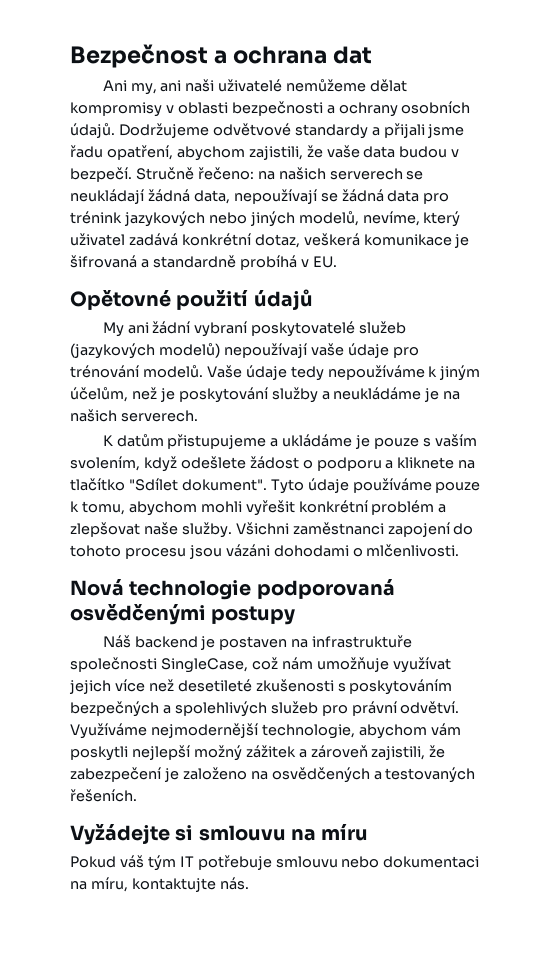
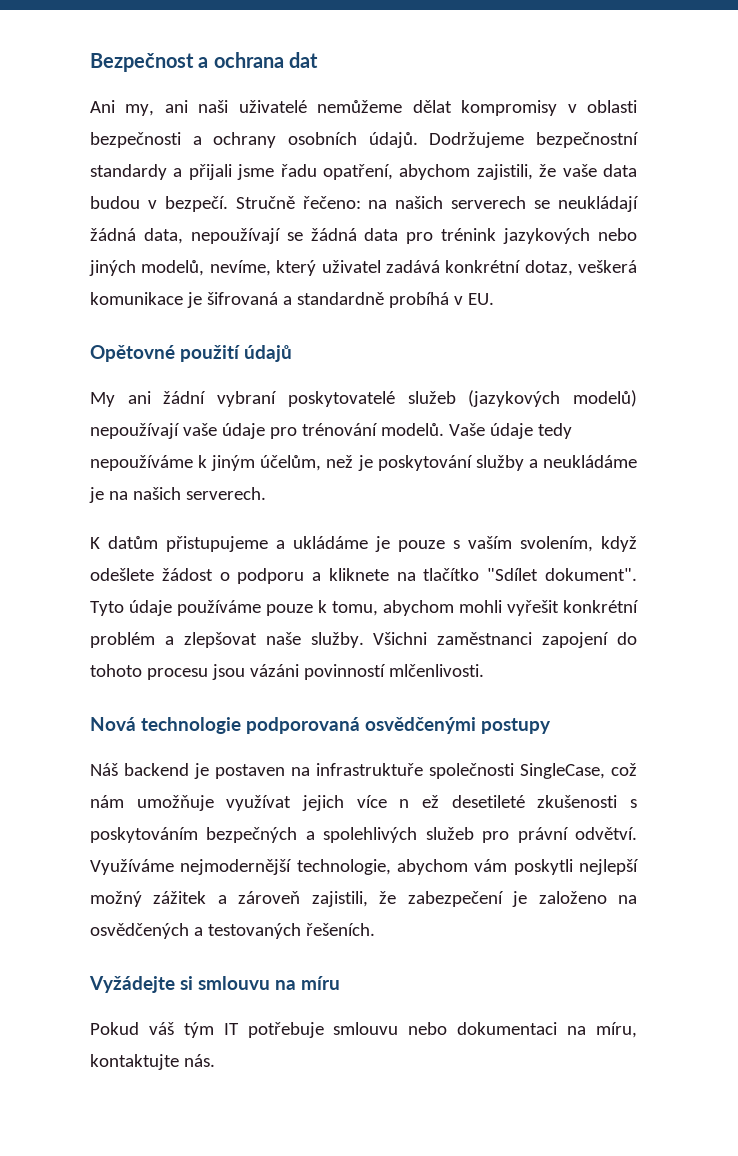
- Dodržujeme odvětvové standardy a přijali jsme řadu opatření, abychom zajistili, že vaše data budou v bezpečí.
+ Dodržujeme bezpečnostní standardy a přijali jsme řadu opatření, abychom zajistili, že vaše data budou v bezpečí.
- Všichni zaměstnanci zapojení do tohoto procesu jsou vázáni dohodami o mlčenlivosti.
+ Všichni zaměstnanci zapojení do tohoto procesu jsou vázáni povinností mlčenlivosti.
- Náš backend je postaven na infrastruktuře společnosti SingleCase, což nám umožňuje využívat jejich více než desetileté zkušenosti s poskytováním bezpečných a spolehlivých služeb pro právní odvětví.
+ Náš backend je postaven na infrastruktuře společnosti SingleCase, což nám umožňuje využívat jejich více n ež desetileté zkušenosti s poskytováním bezpečných a spolehlivých služeb pro právní odvětví.

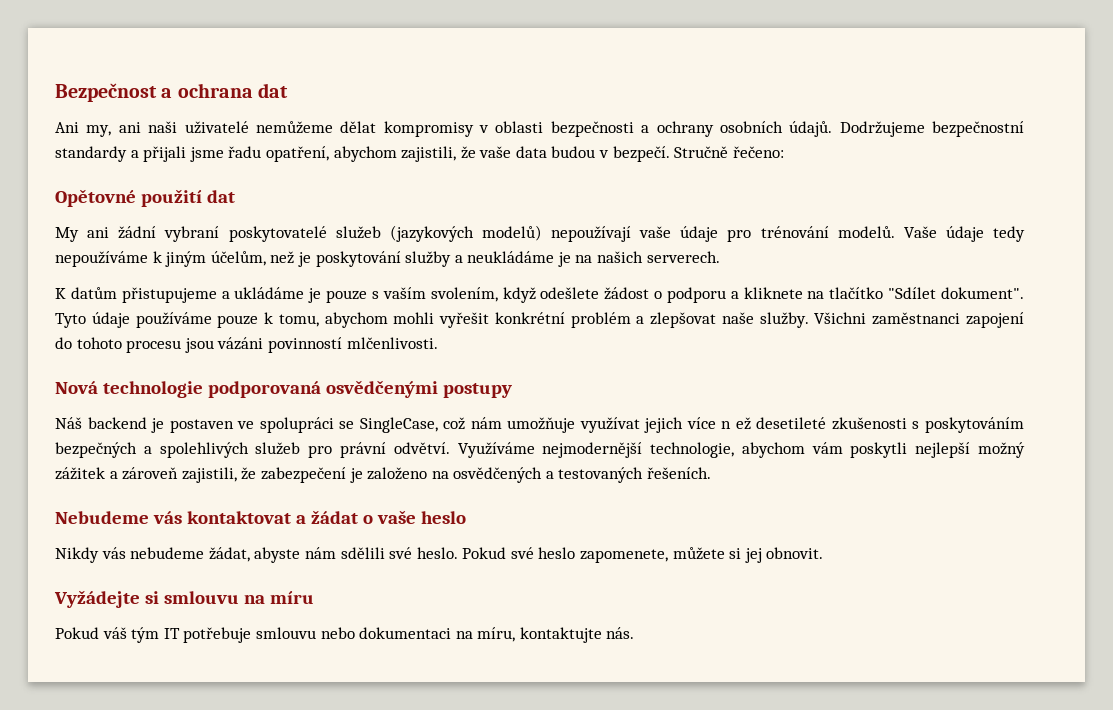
- Stručně řečeno: na našich serverech se neukládají žádná data, nepoužívají se žádná data pro trénink jazykových nebo jiných modelů, nevíme, který uživatel zadává konkrétní dotaz, veškerá komunikace je šifrovaná a standardně probíhá v EU.
+ Stručně řečeno:
- Opětovné použití údajů
+ Opětovné použití dat
- Náš backend je postaven na infrastruktuře společnosti SingleCase, což nám umožňuje využívat jejich více n ež desetileté zkušenosti s poskytováním bezpečných a spolehlivých služeb pro právní odvětví.
+ Náš backend je postaven ve spolupráci se SingleCase, což nám umožňuje využívat jejich více n ež desetileté zkušenosti s poskytováním bezpečných a spolehlivých služeb pro právní odvětví.
+ Nebudeme vás kontaktovat a žádat o vaše heslo
+ Nikdy vás nebudeme žádat, abyste nám sdělili své heslo. Pokud své heslo zapomenete, můžete si jej obnovit.

